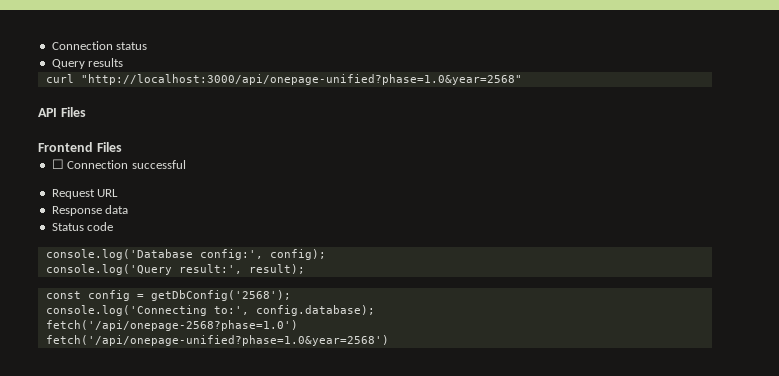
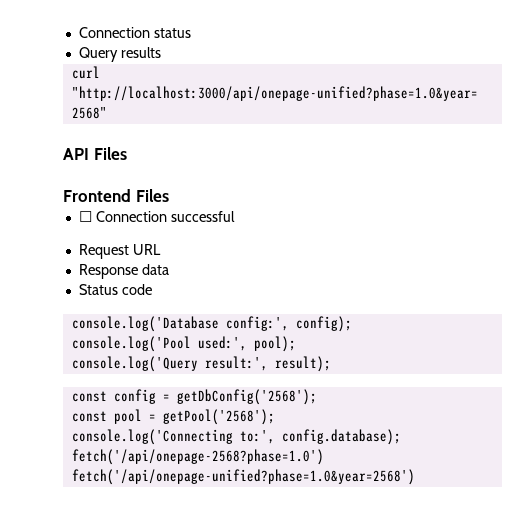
+ console.log('Pool used:', pool);
+ const pool = getPool('2568');

